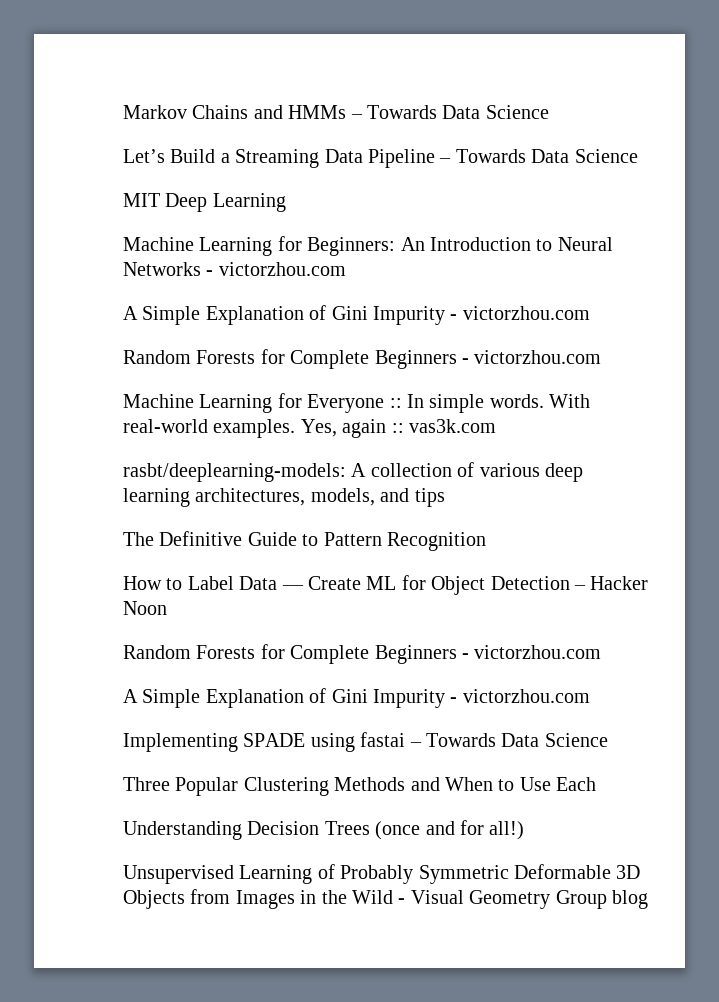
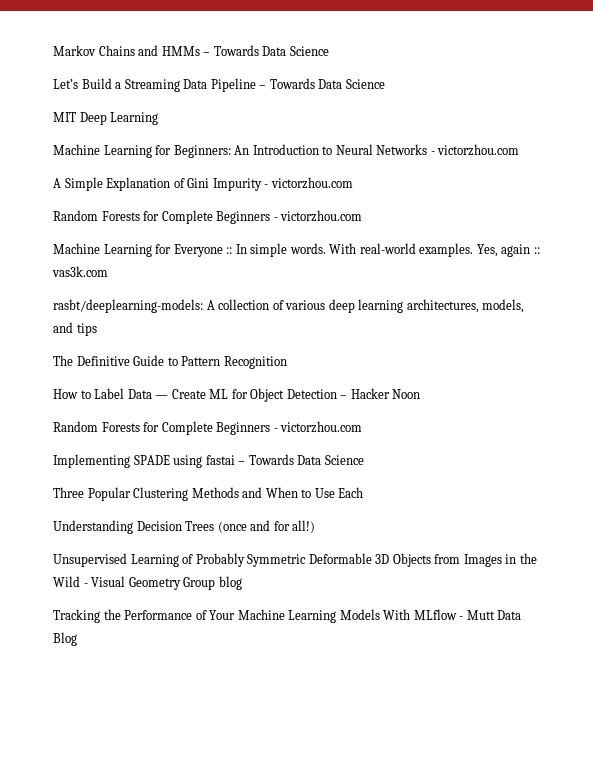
  How to Label Data — Create ML for Object Detection – Hacker Noon
  Random Forests for Complete Beginners - victorzhou.com
- A Simple Explanation of Gini Impurity - victorzhou.com
+ Tracking the Performance of Your Machine Learning Models With MLflow - Mutt Data Blog

